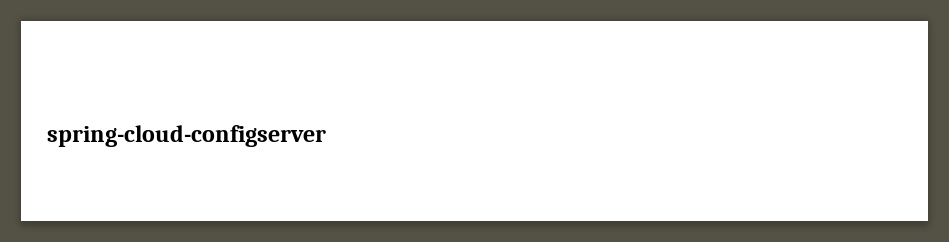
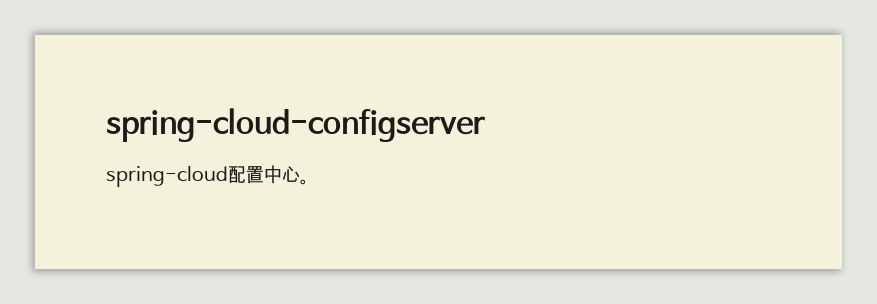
+ spring-cloud配置中心。

